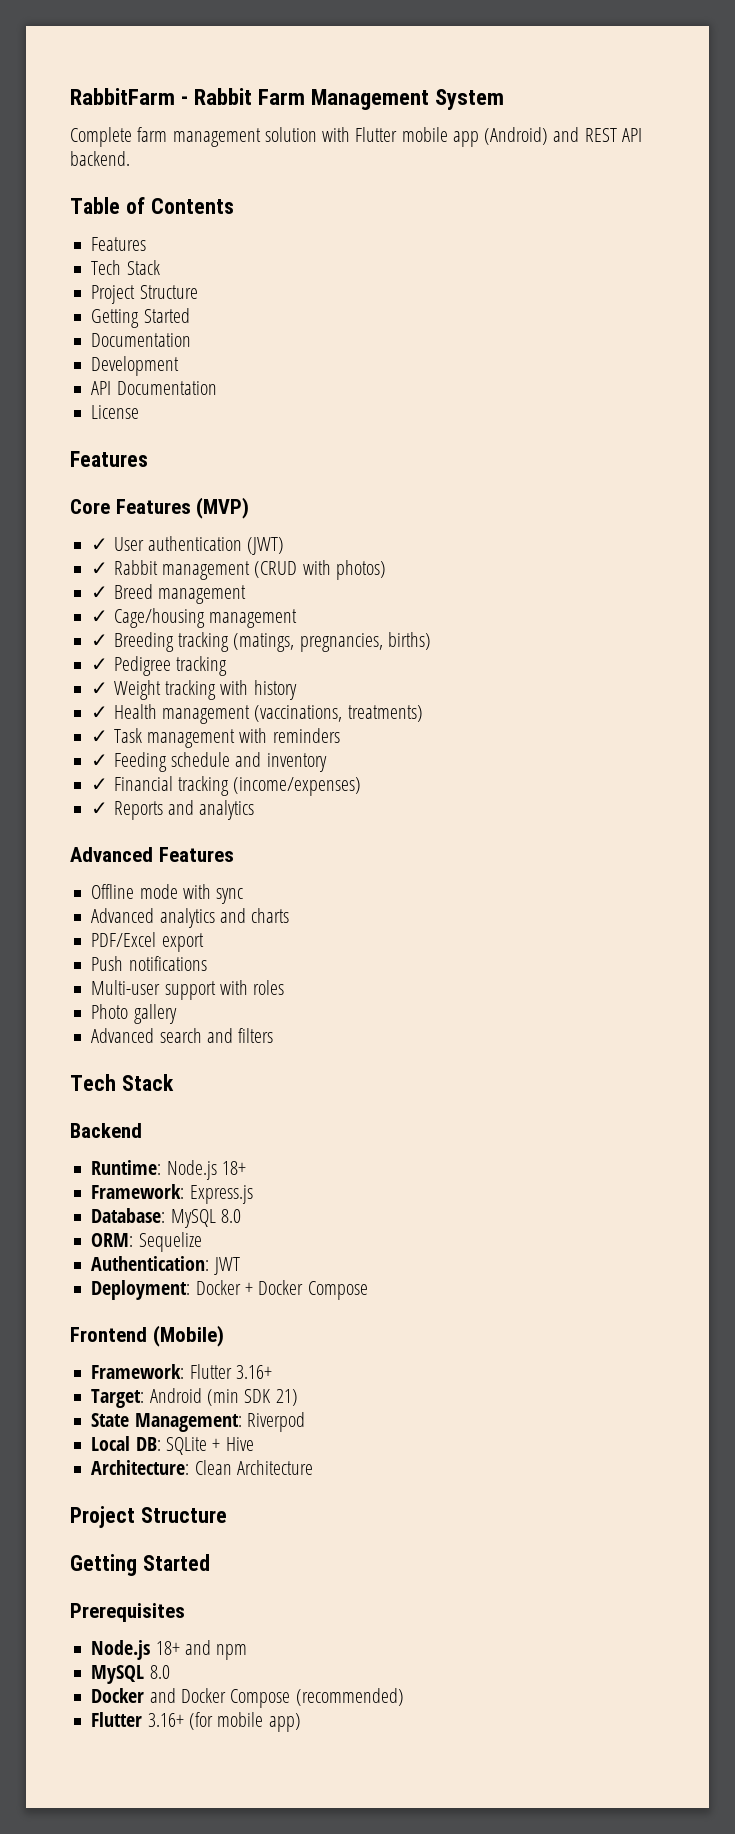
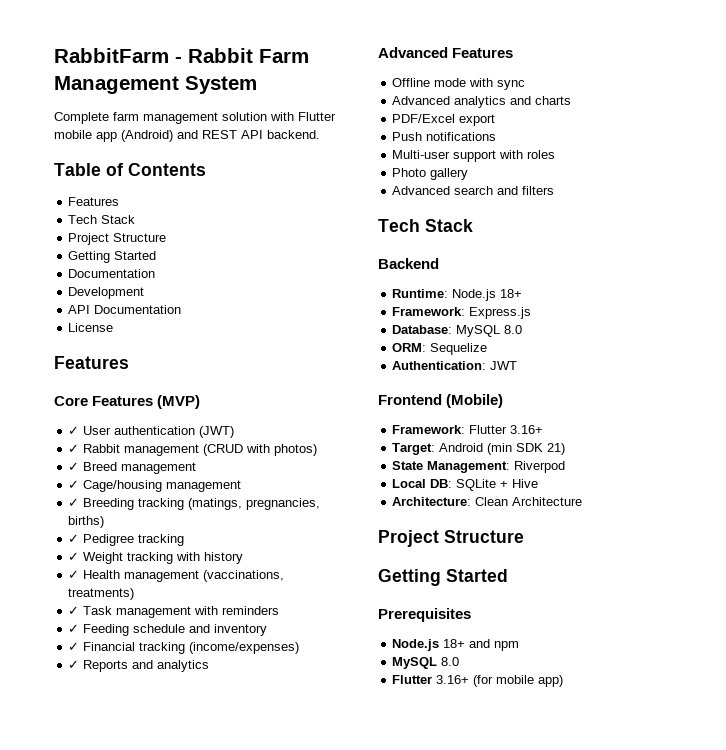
- Deployment: Docker + Docker Compose
- Docker and Docker Compose (recommended)

